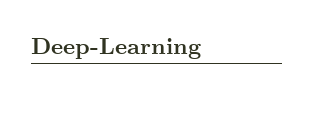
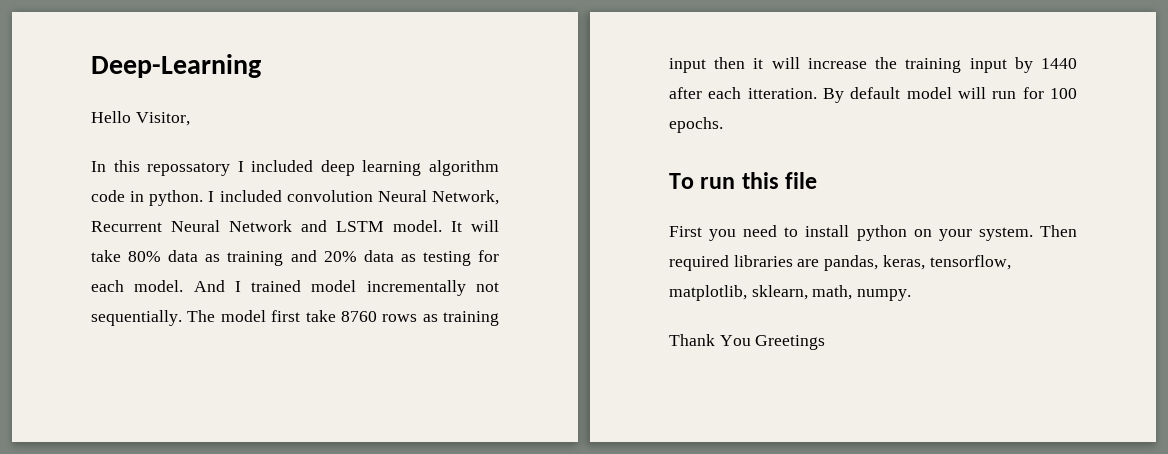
+ Hello Visitor,
+ In this repossatory I included deep learning algorithm code in python. I included convolution Neural Network, Recurrent Neural Network and LSTM model. It will take 80% data as training and 20% data as testing for each model. And I trained model incrementally not sequentially. The model first take 8760 rows as training input then it will increase the training input by 1440 after each itteration. By default model will run for 100 epochs.
+ To run this file
+ First you need to install python on your system. Then required libraries are pandas, keras, tensorflow, matplotlib, sklearn, math, numpy.
+ Thank You Greetings

